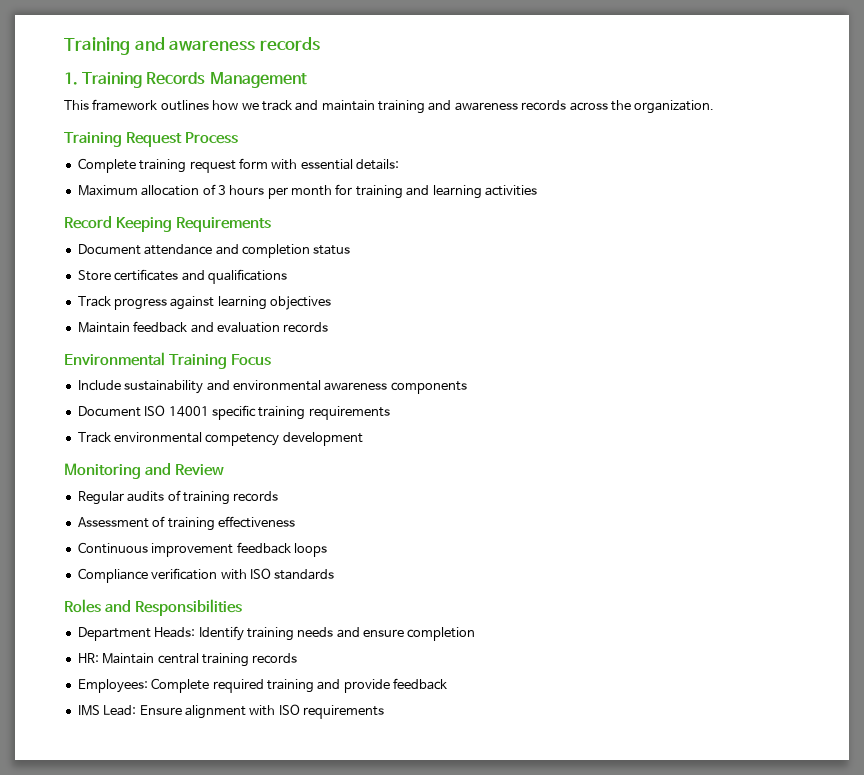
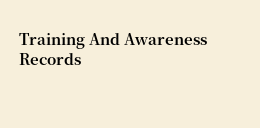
- Training and awareness records
- 1. Training Records Management
- This framework outlines how we track and maintain training and awareness records across the organization.
- Training Request Process
- Complete training request form with essential details:
- Maximum allocation of 3 hours per month for training and learning activities
- Record Keeping Requirements
- Document attendance and completion status
- Store certificates and qualifications
- Track progress against learning objectives
- Maintain feedback and evaluation records
- Environmental Training Focus
- Include sustainability and environmental awareness components
- Document ISO 14001 specific training requirements
- Track environmental competency development
- Monitoring and Review
- Regular audits of training records
- Assessment of training effectiveness
- Continuous improvement feedback loops
- Compliance verification with ISO standards
- Roles and Responsibilities
- Department Heads: Identify training needs and ensure completion
- HR: Maintain central training records
- Employees: Complete required training and provide feedback
- IMS Lead: Ensure alignment with ISO requirements
+ Training And Awareness Records

